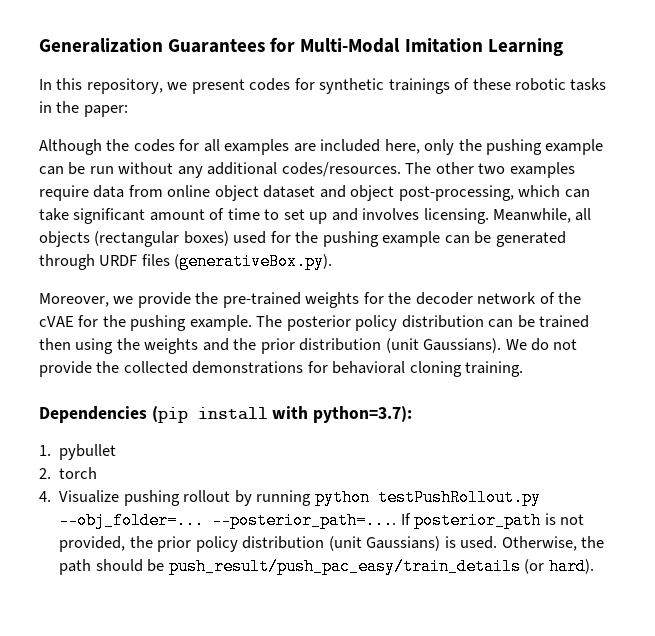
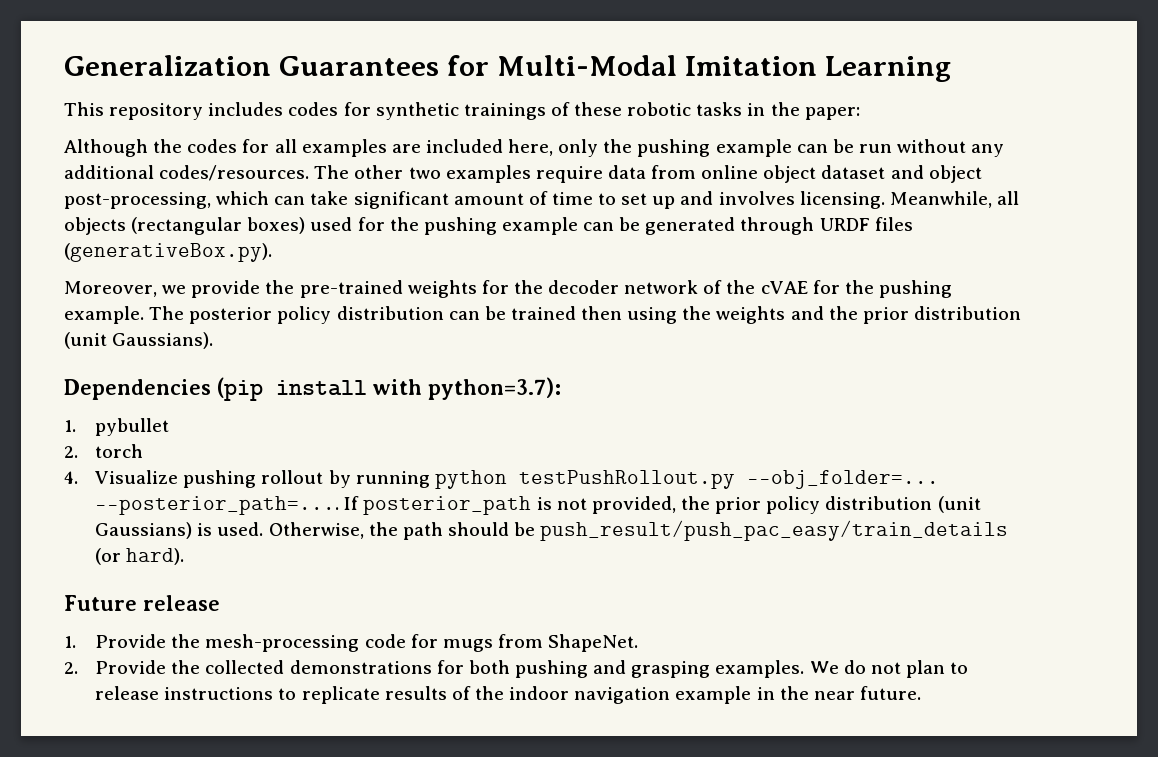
- In this repository, we present codes for synthetic trainings of these robotic tasks in the paper:
+ This repository includes codes for synthetic trainings of these robotic tasks in the paper:
- We do not provide the collected demonstrations for behavioral cloning training.
+ Future release
+ 1. Provide the mesh-processing code for mugs from ShapeNet.
+ 2. Provide the collected demonstrations for both pushing and grasping examples. We do not plan to release instructions to replicate results of the indoor navigation example in the near future.

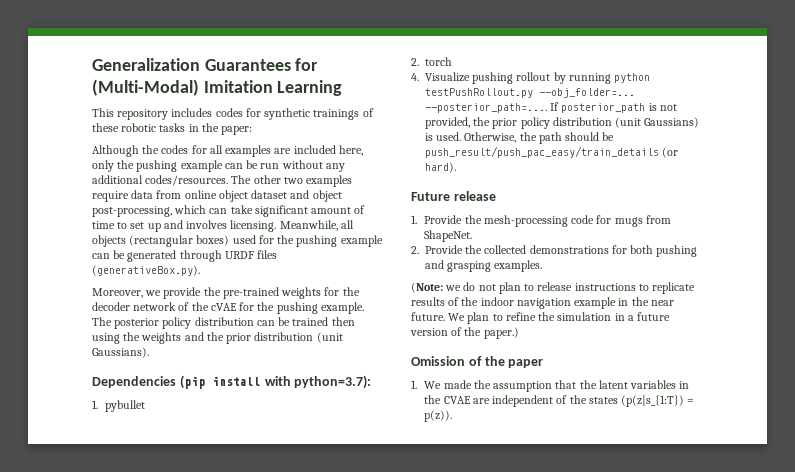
- Generalization Guarantees for Multi-Modal Imitation Learning
+ Generalization Guarantees for (Multi-Modal) Imitation Learning
- 2. Provide the collected demonstrations for both pushing and grasping examples. We do not plan to release instructions to replicate results of the indoor navigation example in the near future.
+ 2. Provide the collected demonstrations for both pushing and grasping examples.
+ (Note: we do not plan to release instructions to replicate results of the indoor navigation example in the near future.
+ We plan to refine the simulation in a future version of the paper.)
+ Omission of the paper
+ 1. We made the assumption that the latent variables in the CVAE are independent of the states (p(z|s_{1:T}) = p(z)).

